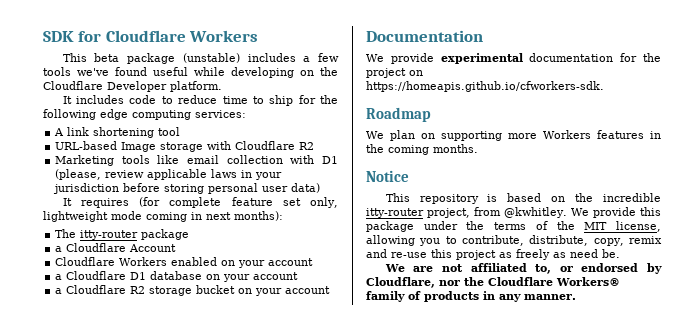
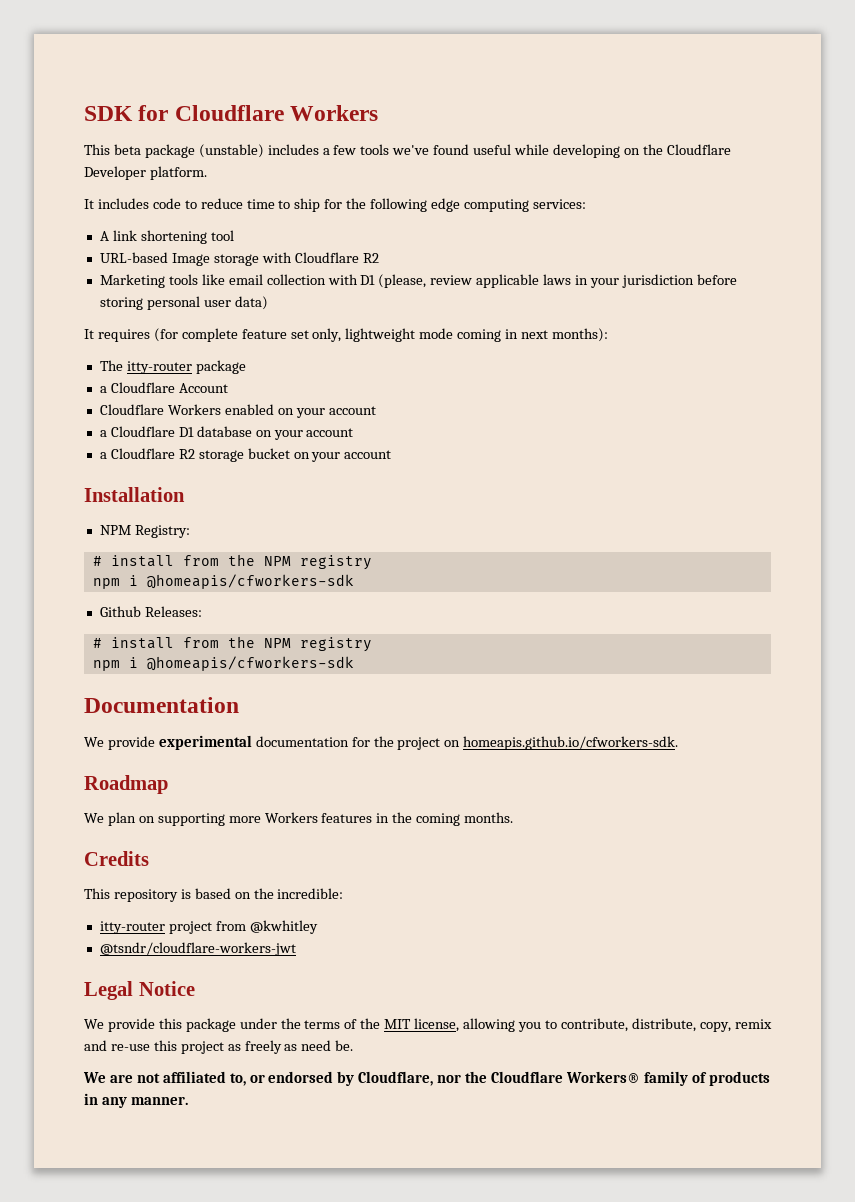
+ Installation
+ NPM Registry:
+ # install from the NPM registry
+ npm i @homeapis/cfworkers-sdk
+ Github Releases:
+ # install from the NPM registry
+ npm i @homeapis/cfworkers-sdk
- We provide experimental documentation for the project on https://homeapis.github.io/cfworkers-sdk.
+ We provide experimental documentation for the project on homeapis.github.io/cfworkers-sdk.
- Notice
+ Credits
- This repository is based on the incredible itty-router project, from @kwhitley. We provide this package under the terms of the MIT license, allowing you to contribute, distribute, copy, remix and re-use this project as freely as need be.
+ This repository is based on the incredible:
+ itty-router project from @kwhitley
+ @tsndr/cloudflare-workers-jwt
+ Legal Notice
+ We provide this package under the terms of the MIT license, allowing you to contribute, distribute, copy, remix and re-use this project as freely as need be.

